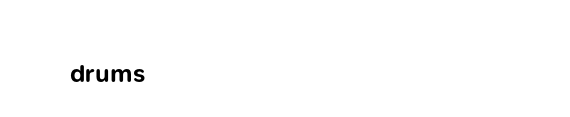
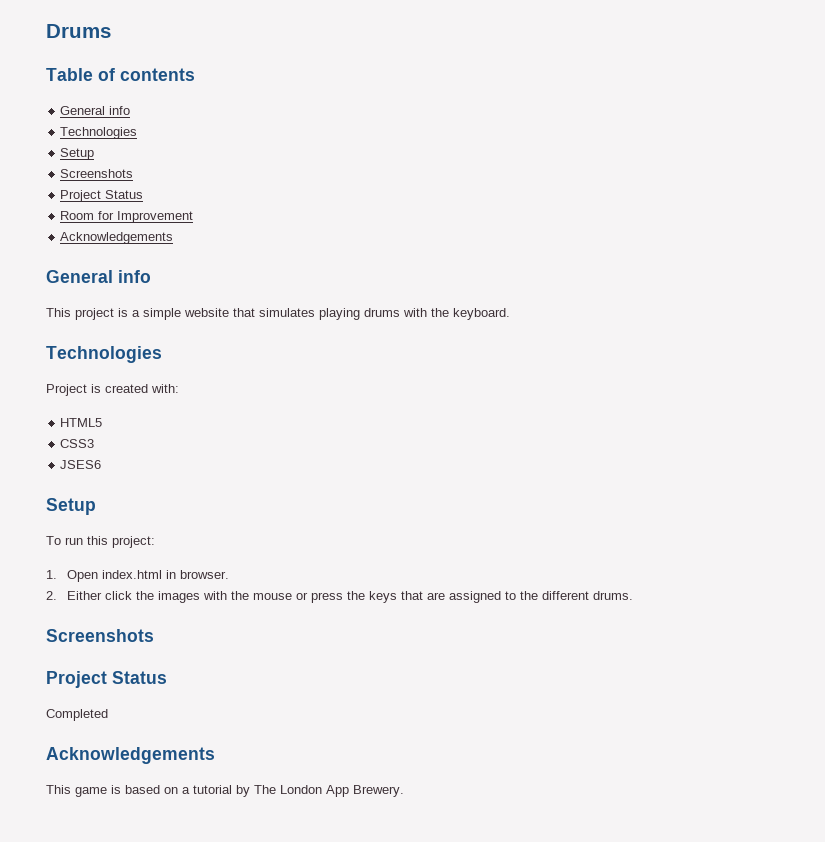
- drums
+ Drums
+ Table of contents
+ General info
+ Technologies
+ Setup
+ Screenshots
+ Project Status
+ Room for Improvement
+ Acknowledgements
+ General info
+ This project is a simple website that simulates playing drums with the keyboard.
+ Technologies
+ Project is created with:
+ HTML5
+ CSS3
+ JSES6
+ Setup
+ To run this project:
+ 1. Open index.html in browser.
+ 2. Either click the images with the mouse or press the keys that are assigned to the different drums.
+ Screenshots
+ Project Status
+ Completed
+ Acknowledgements
+ This game is based on a tutorial by The London App Brewery.

